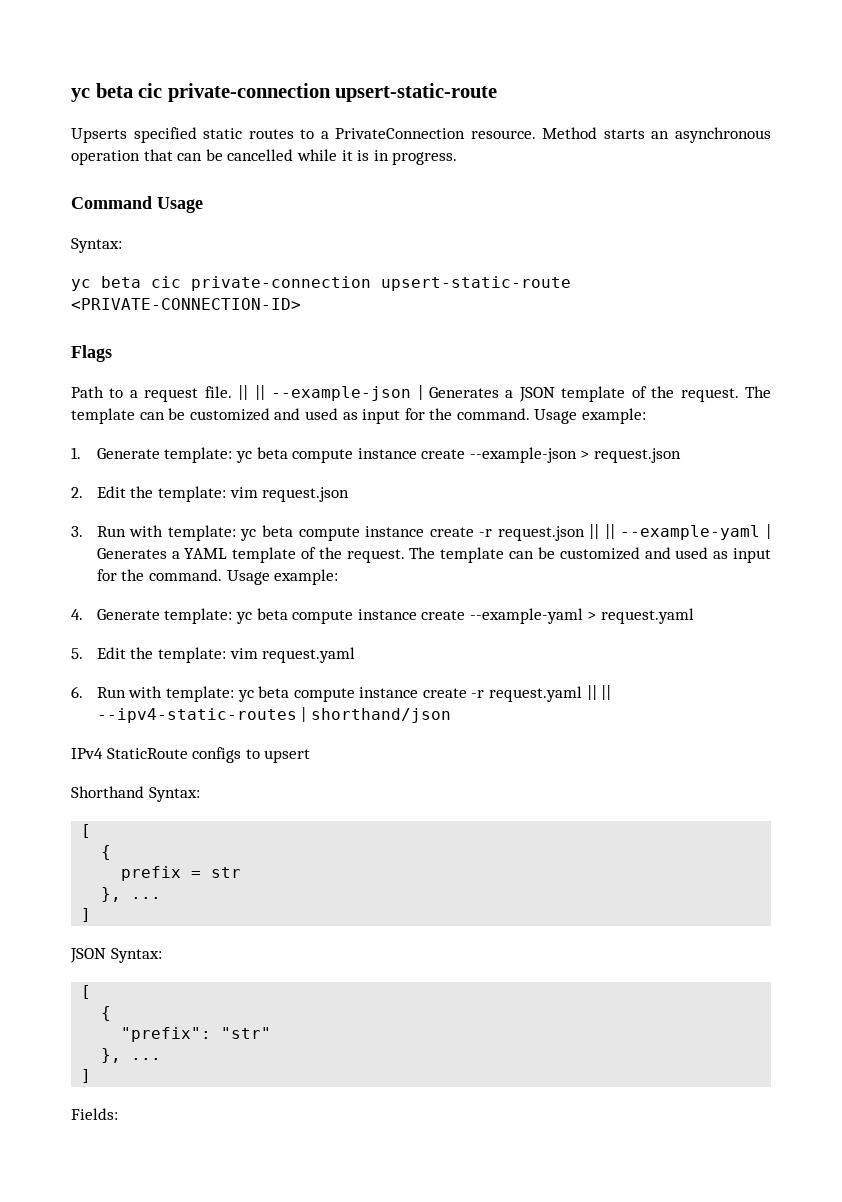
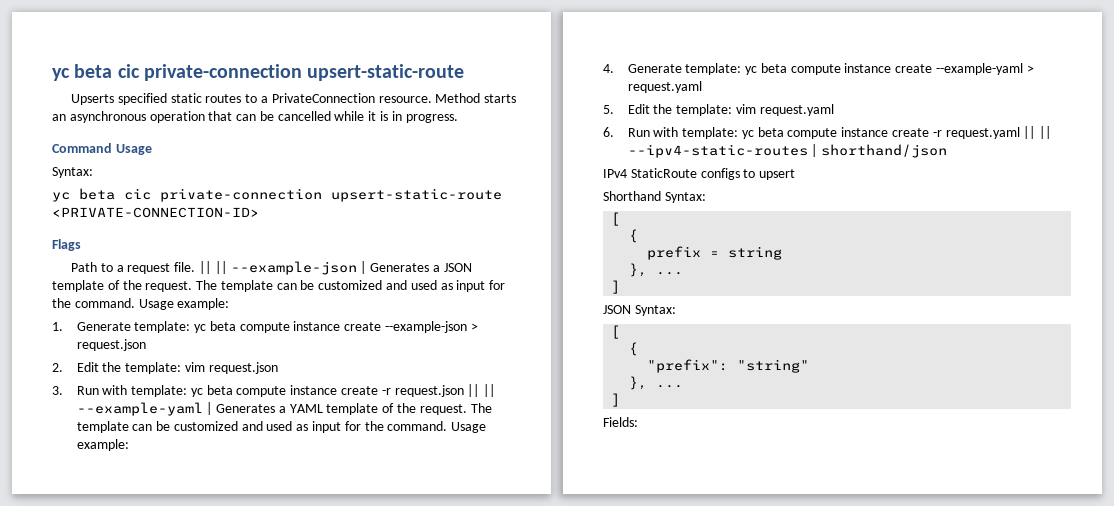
- prefix = str
+ prefix = string
- "prefix": "str"
+ "prefix": "string"

